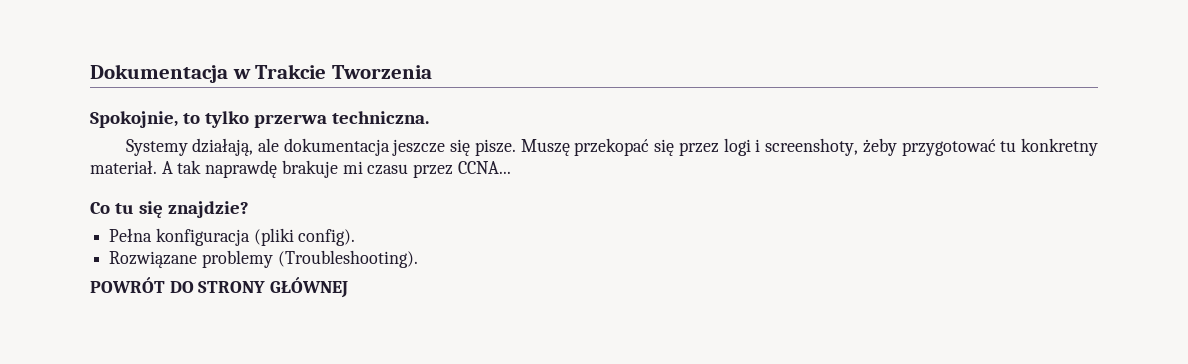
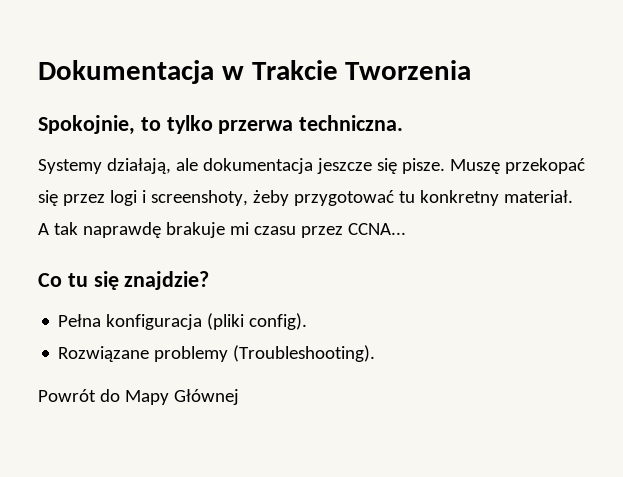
- POWRÓT DO STRONY GŁÓWNEJ
+ Powrót do Mapy Głównej

